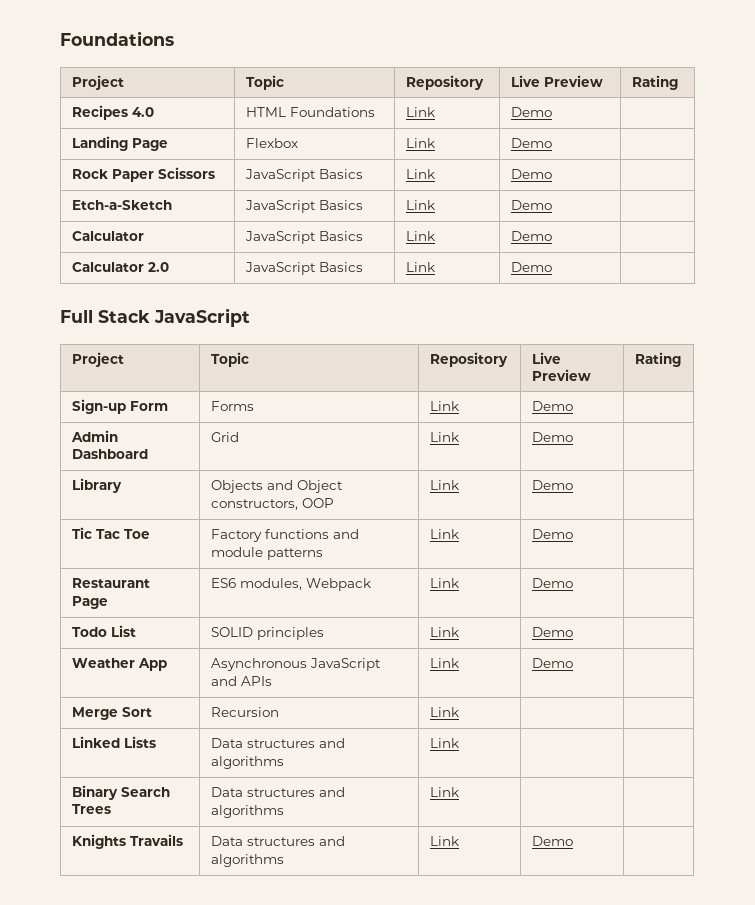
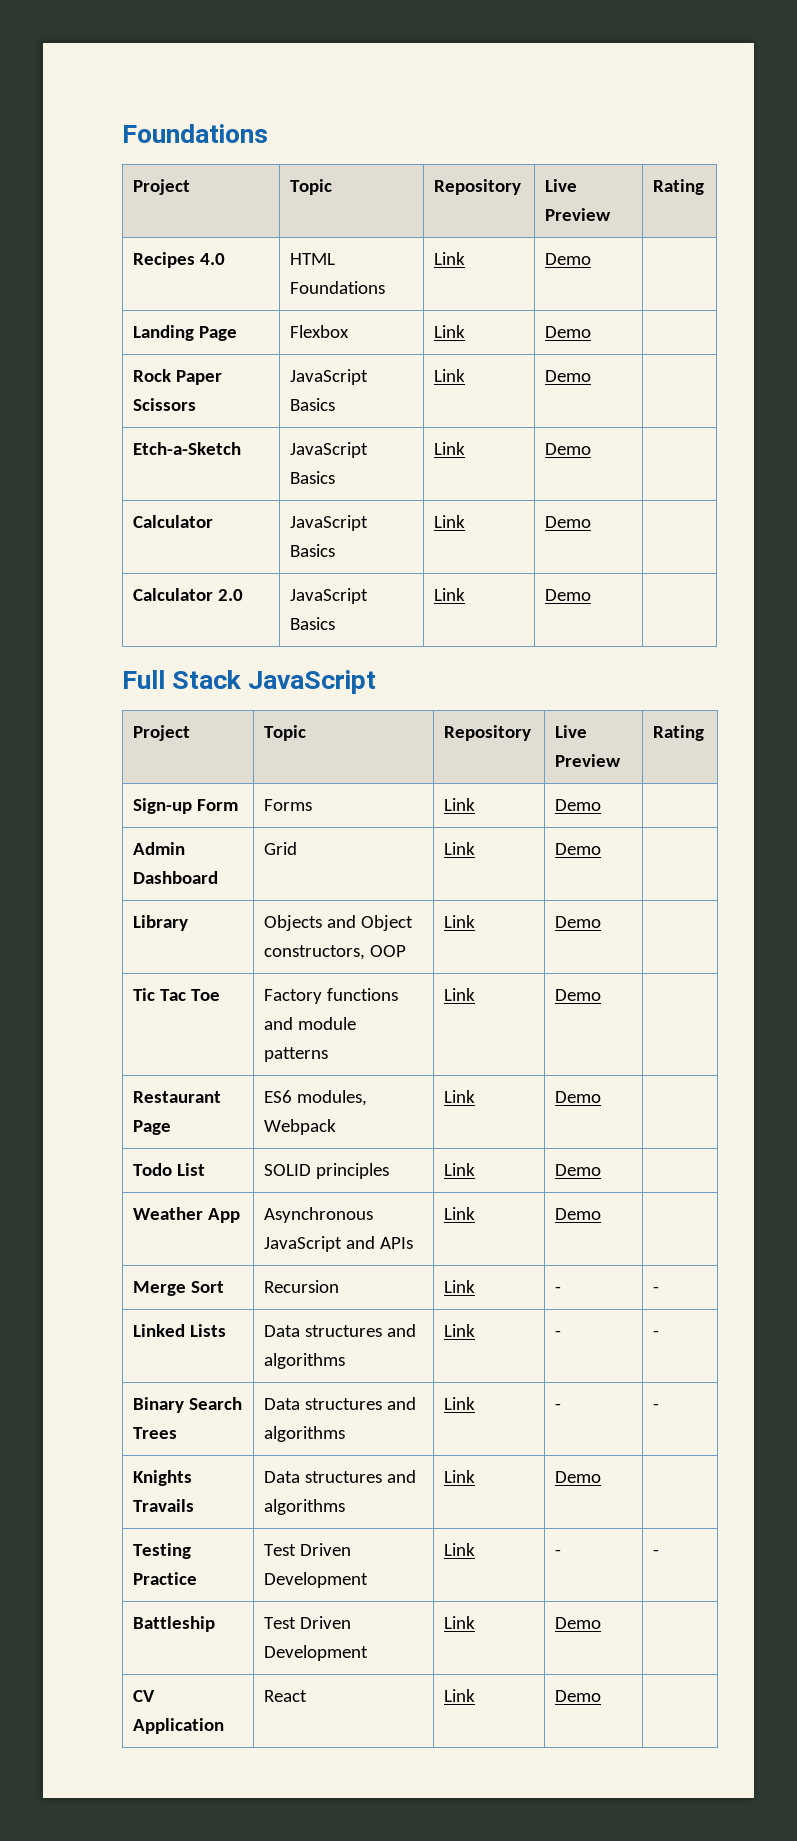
- Merge Sort | Recursion | Link | |
+ Merge Sort | Recursion | Link | - | -
- Linked Lists | Data structures and algorithms | Link | |
+ Linked Lists | Data structures and algorithms | Link | - | -
- Binary Search Trees | Data structures and algorithms | Link | |
+ Binary Search Trees | Data structures and algorithms | Link | - | -
+ Testing Practice | Test Driven Development | Link | - | -
+ Battleship | Test Driven Development | Link | Demo |
+ CV Application | React | Link | Demo |

